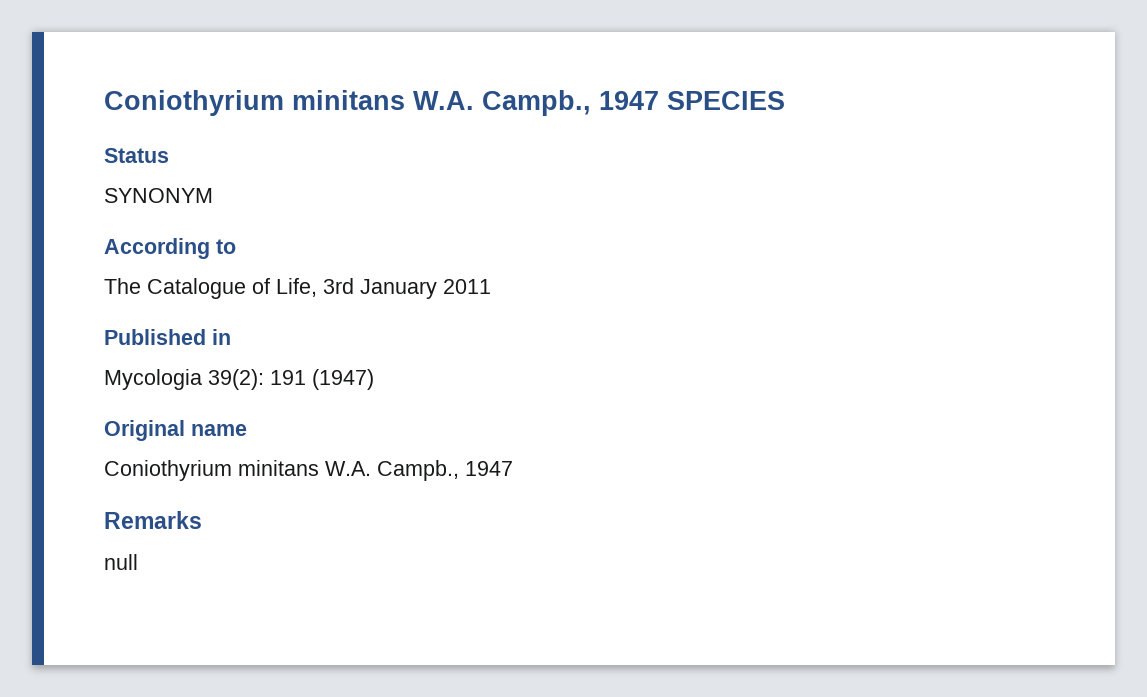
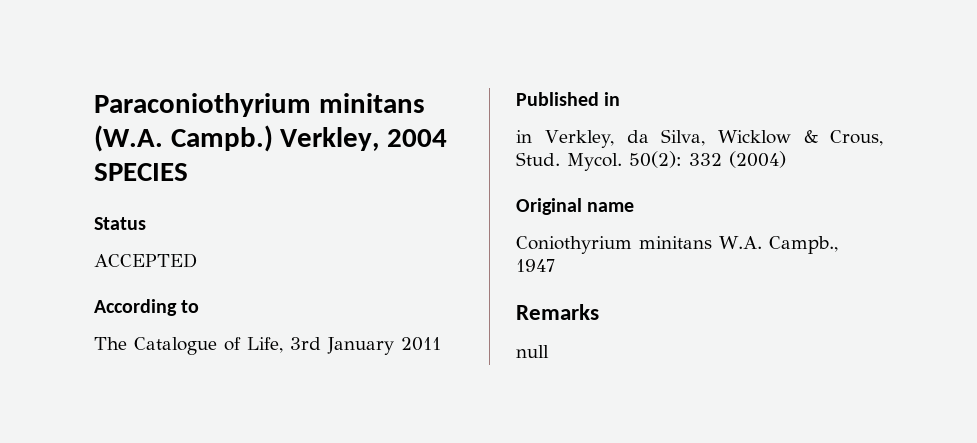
- Coniothyrium minitans W.A. Campb., 1947 SPECIES
+ Paraconiothyrium minitans (W.A. Campb.) Verkley, 2004 SPECIES
- SYNONYM
+ ACCEPTED
- Mycologia 39(2): 191 (1947)
+ in Verkley, da Silva, Wicklow & Crous, Stud. Mycol. 50(2): 332 (2004)

